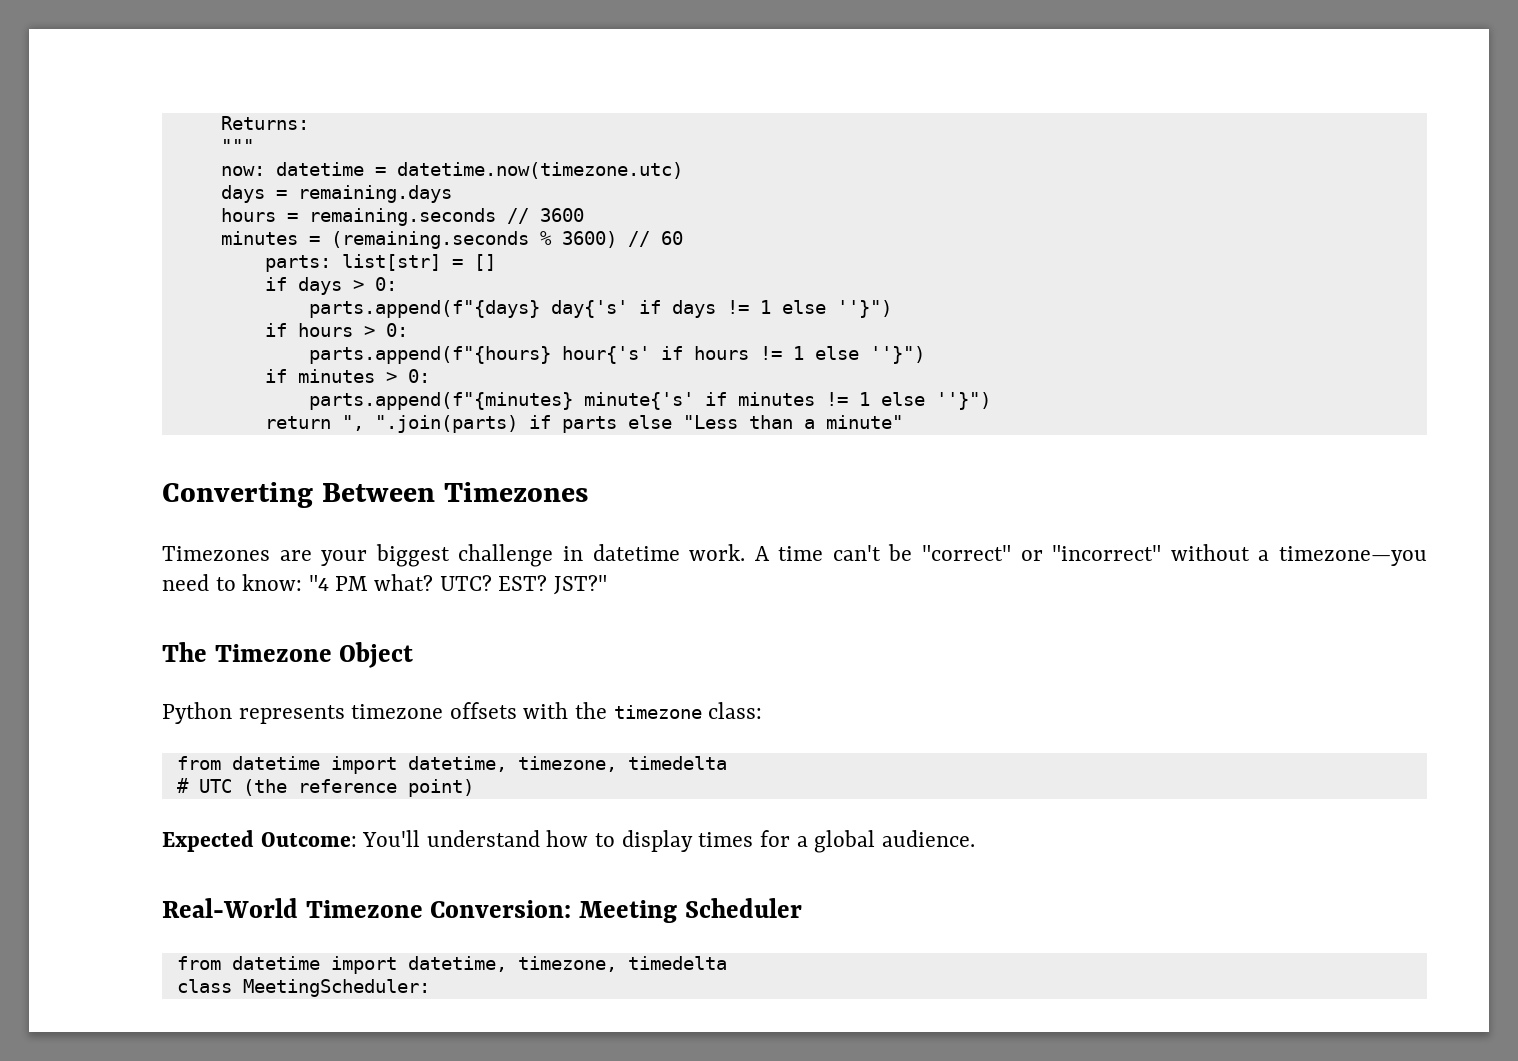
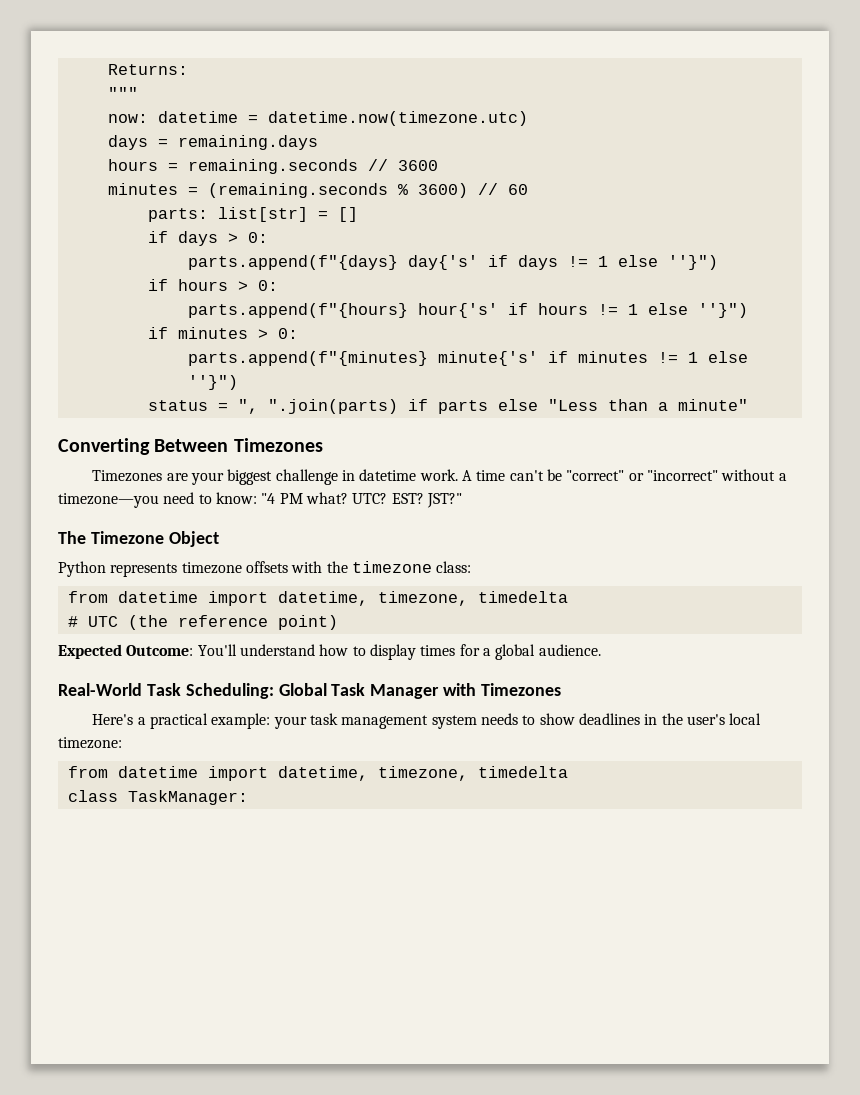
- return ", ".join(parts) if parts else "Less than a minute"
+ status = ", ".join(parts) if parts else "Less than a minute"
- Real-World Timezone Conversion: Meeting Scheduler
+ Real-World Task Scheduling: Global Task Manager with Timezones
+ Here's a practical example: your task management system needs to show deadlines in the user's local timezone:
- class MeetingScheduler:
+ class TaskManager:

